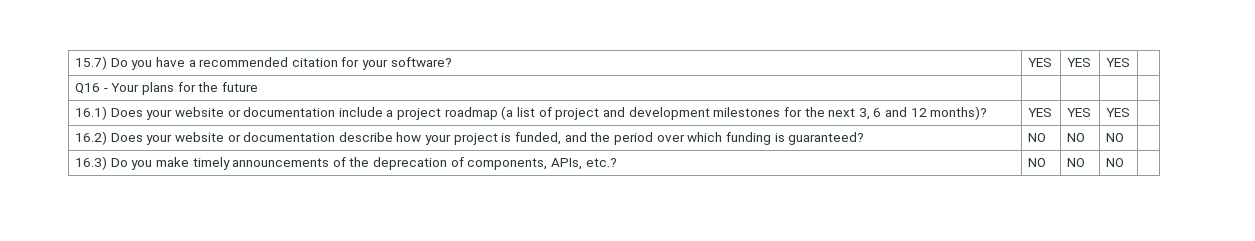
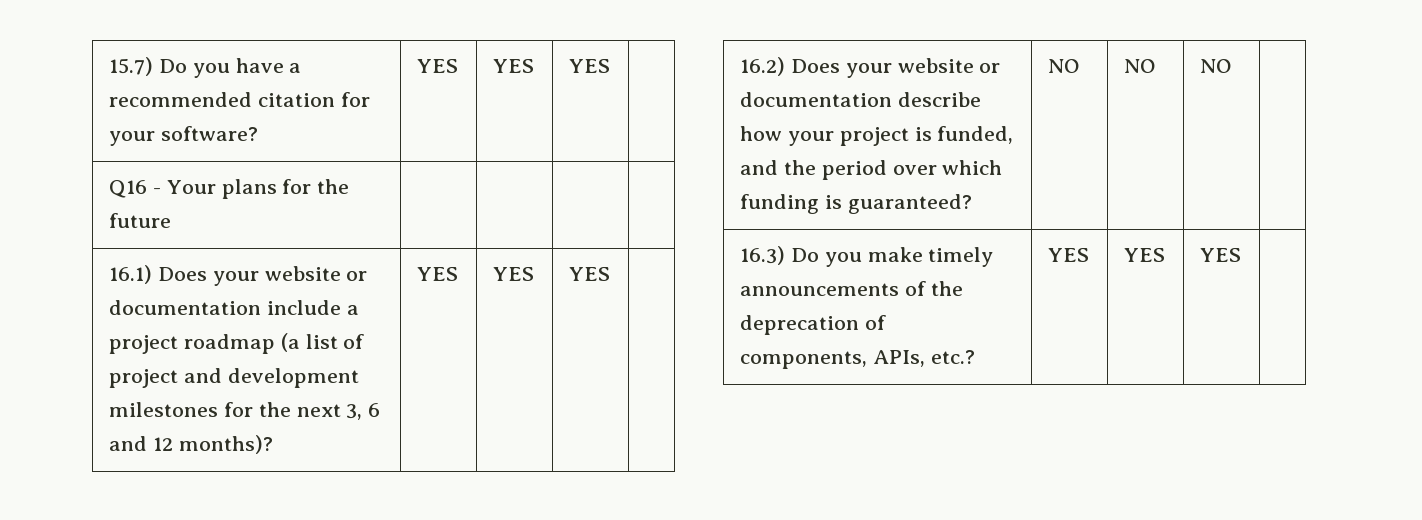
- 16.3) Do you make timely announcements of the deprecation of components, APIs, etc.? | NO | NO | NO |
+ 16.3) Do you make timely announcements of the deprecation of components, APIs, etc.? | YES | YES | YES |

